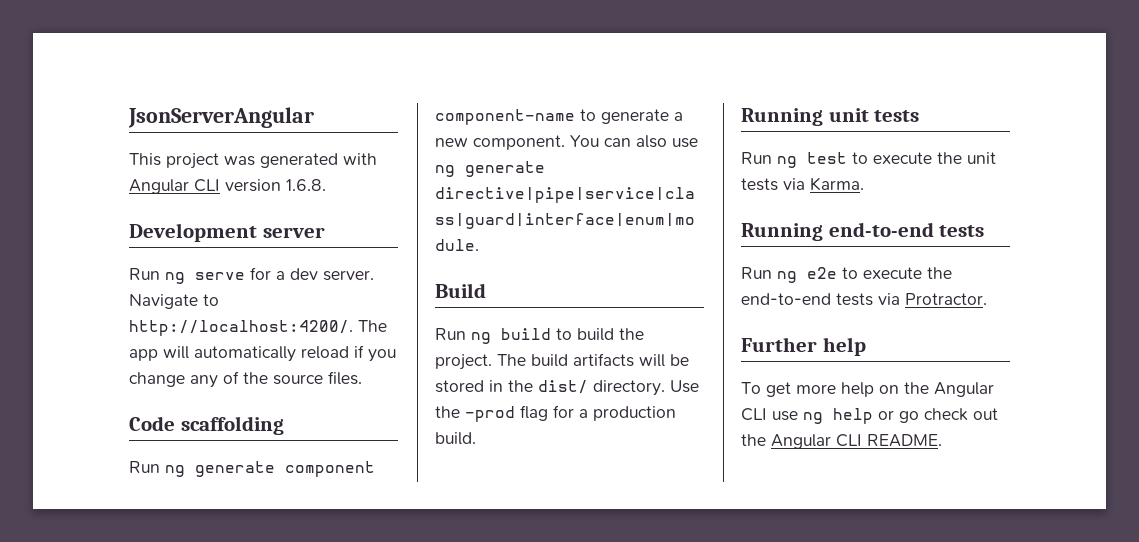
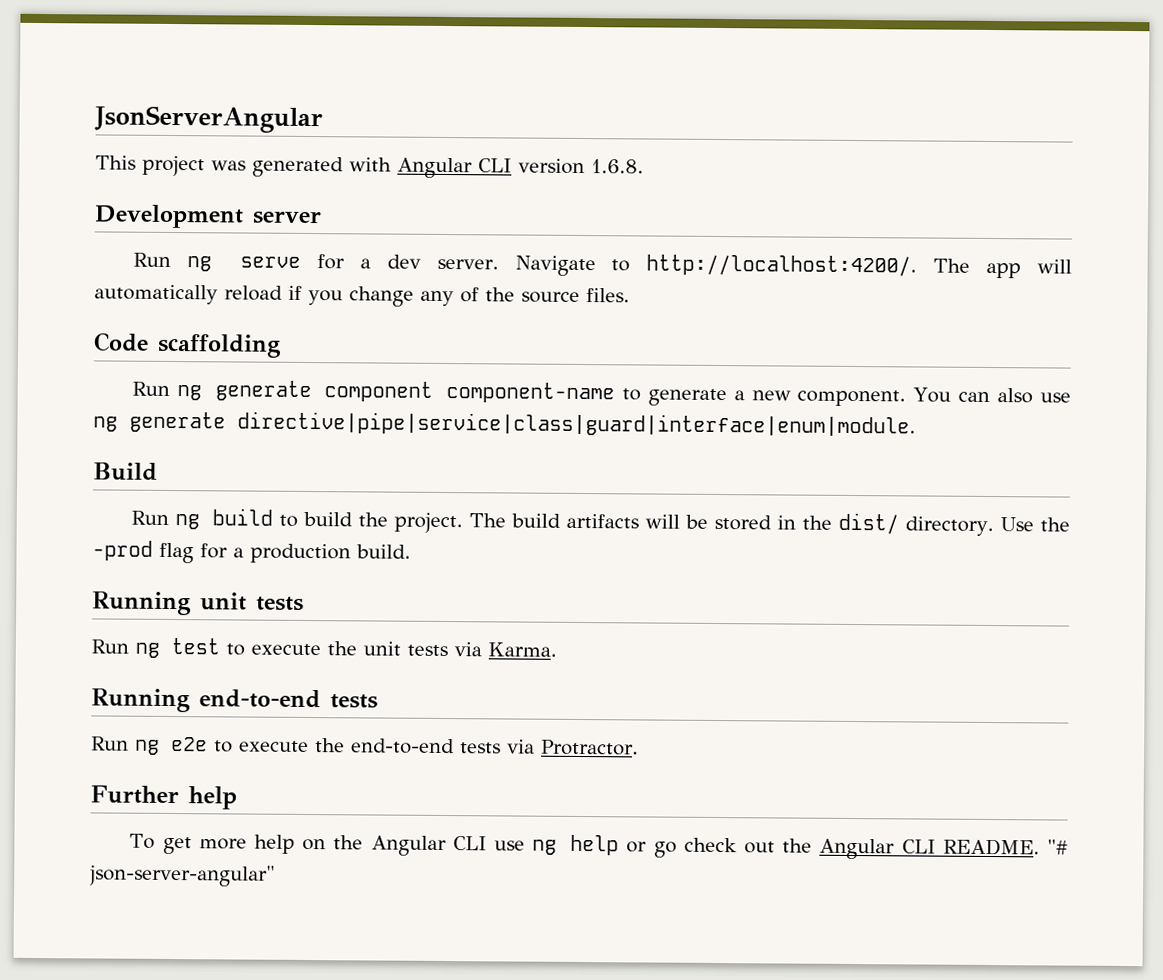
+ "# json-server-angular"

